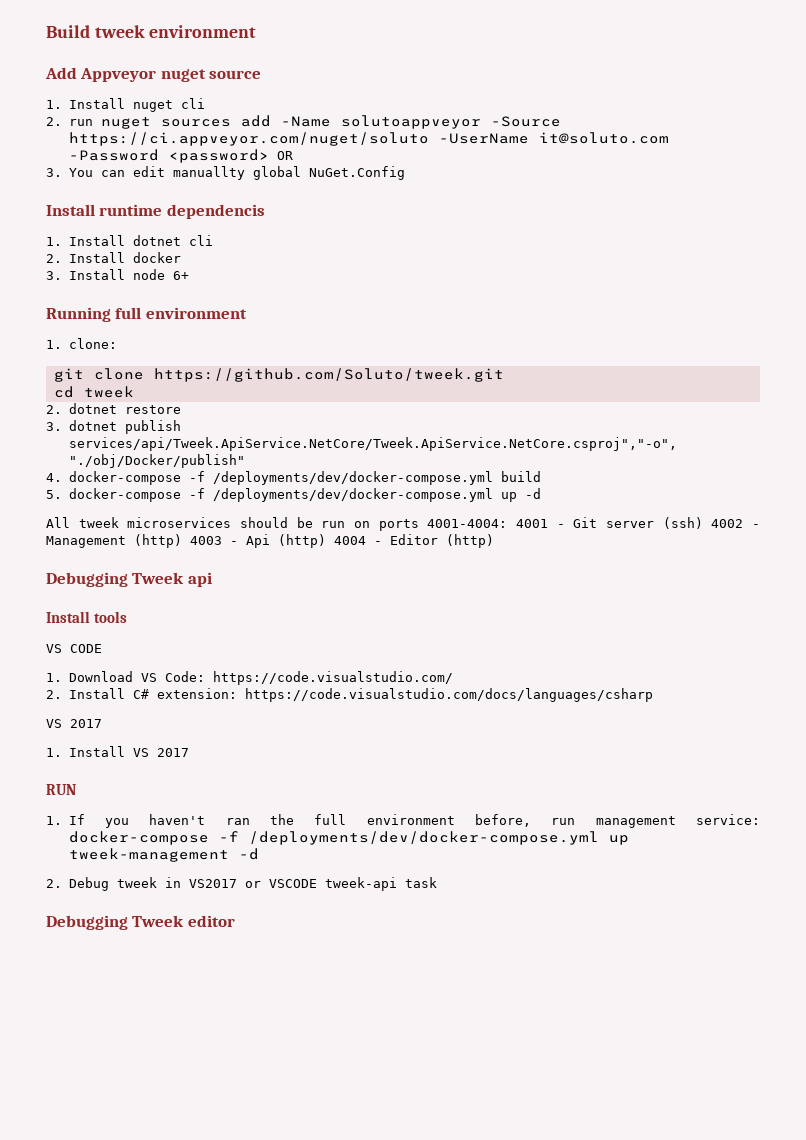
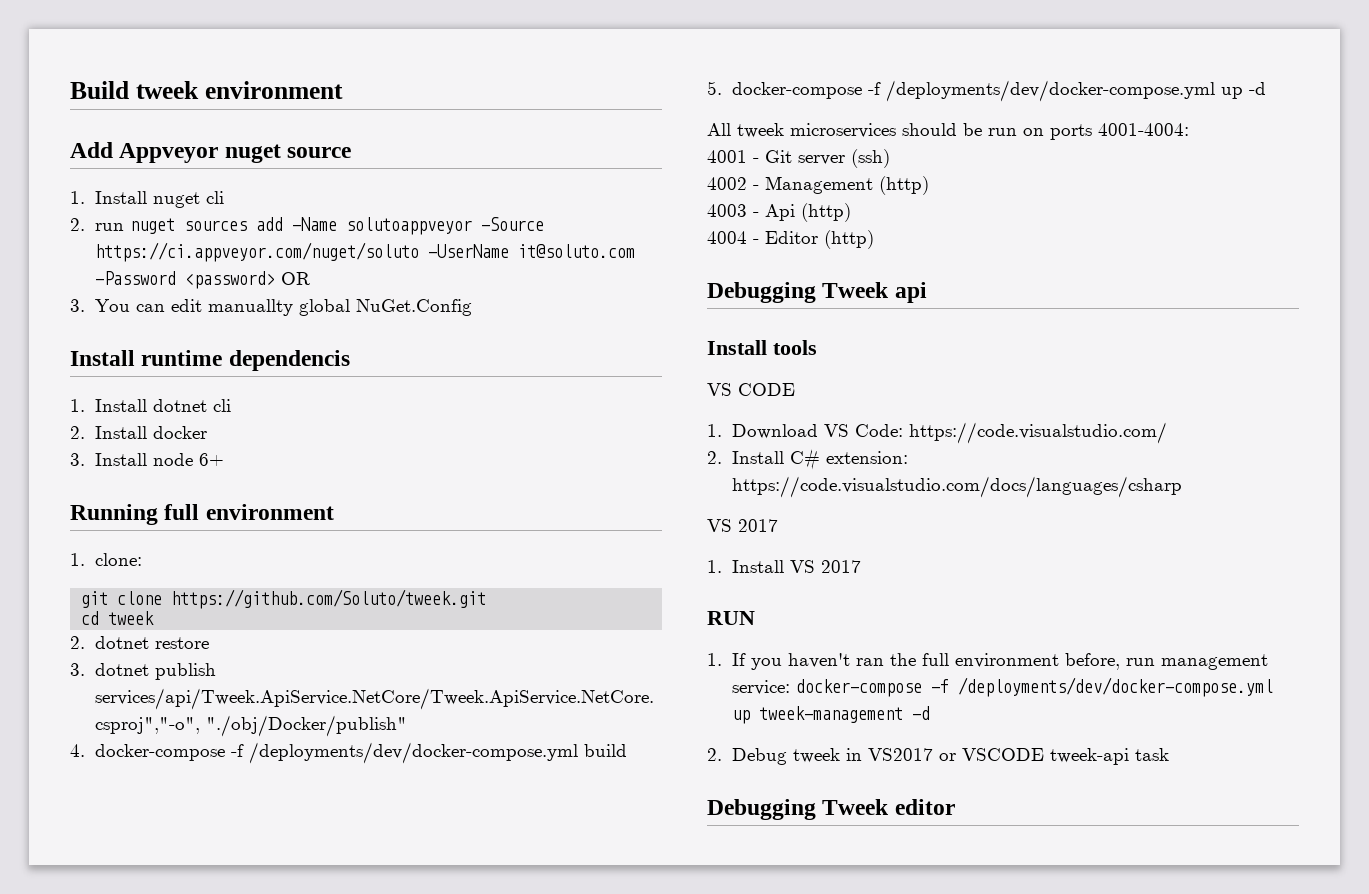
- All tweek microservices should be run on ports 4001-4004: 4001 - Git server (ssh) 4002 - Management (http) 4003 - Api (http) 4004 - Editor (http)
+ All tweek microservices should be run on ports 4001-4004:
+ 4001 - Git server (ssh)
+ 4002 - Management (http)
+ 4003 - Api (http)
+ 4004 - Editor (http)

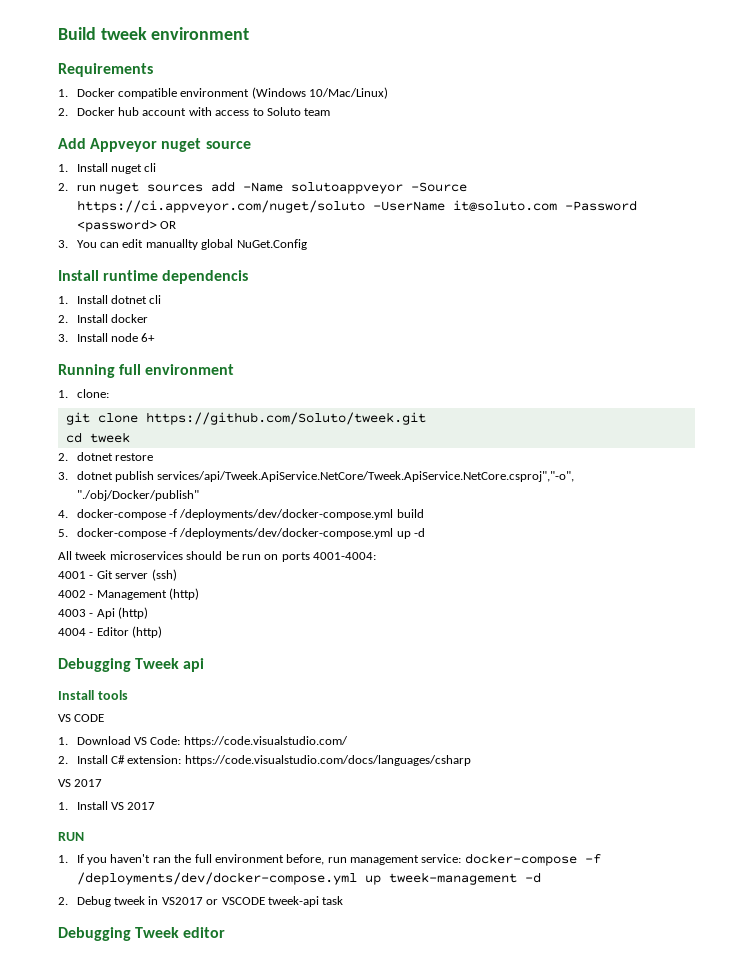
+ Requirements
+ 1. Docker compatible environment (Windows 10/Mac/Linux)
+ 2. Docker hub account with access to Soluto team

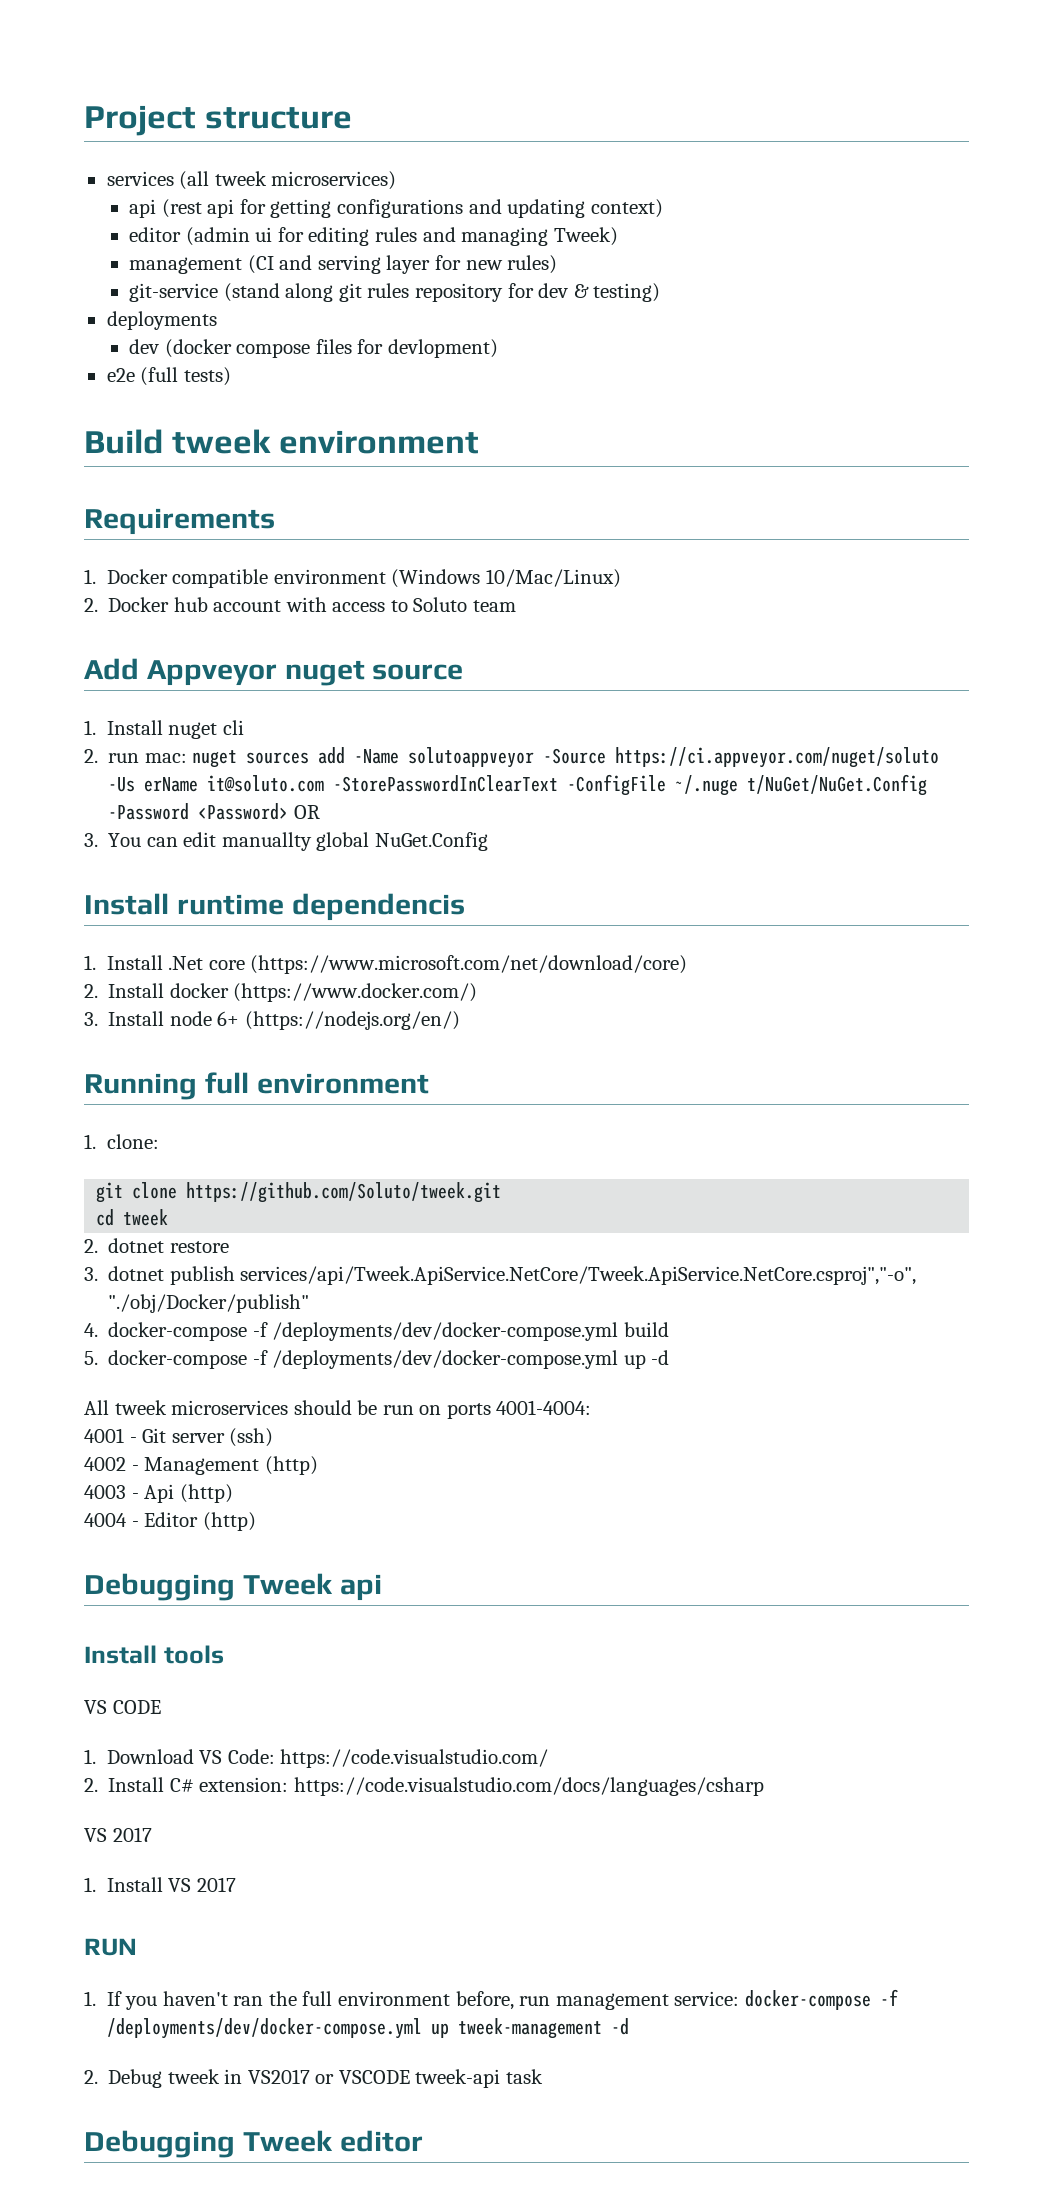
+ Project structure
+ services (all tweek microservices)
+ api (rest api for getting configurations and updating context)
+ editor (admin ui for editing rules and managing Tweek)
+ management (CI and serving layer for new rules)
+ git-service (stand along git rules repository for dev & testing)
+ deployments
+ dev (docker compose files for devlopment)
+ e2e (full tests)
- 2. run nuget sources add -Name solutoappveyor -Source https://ci.appveyor.com/nuget/soluto -UserName it@soluto.com -Password <password> OR
+ 2. run mac: nuget sources add -Name solutoappveyor -Source https://ci.appveyor.com/nuget/soluto -Us erName it@soluto.com -StorePasswordInClearText -ConfigFile ~/.nuge t/NuGet/NuGet.Config -Password <Password> OR
- 1. Install dotnet cli
+ 1. Install .Net core (https://www.microsoft.com/net/download/core)
- 2. Install docker
+ 2. Install docker (https://www.docker.com/)
- 3. Install node 6+
+ 3. Install node 6+ (https://nodejs.org/en/)

